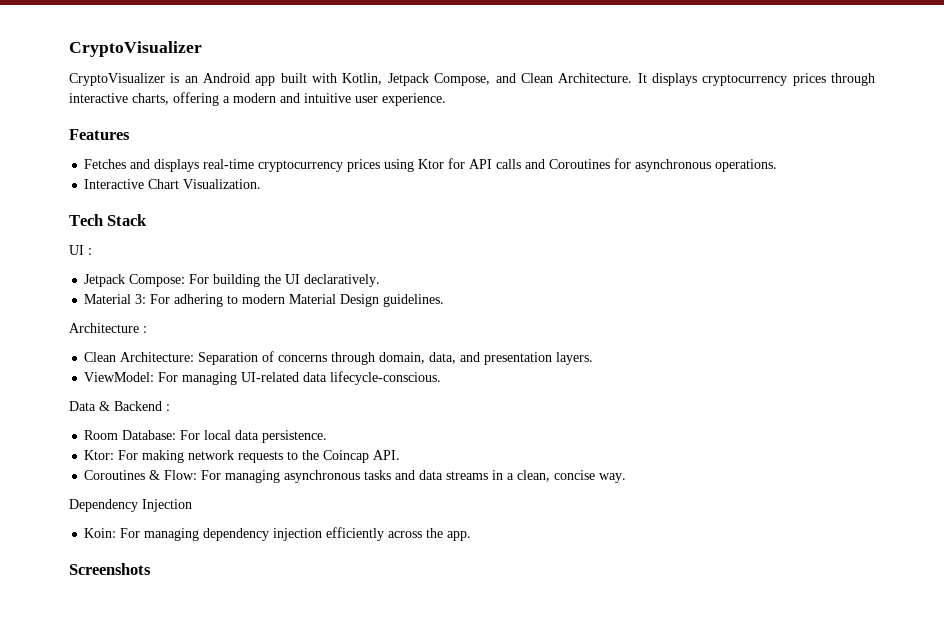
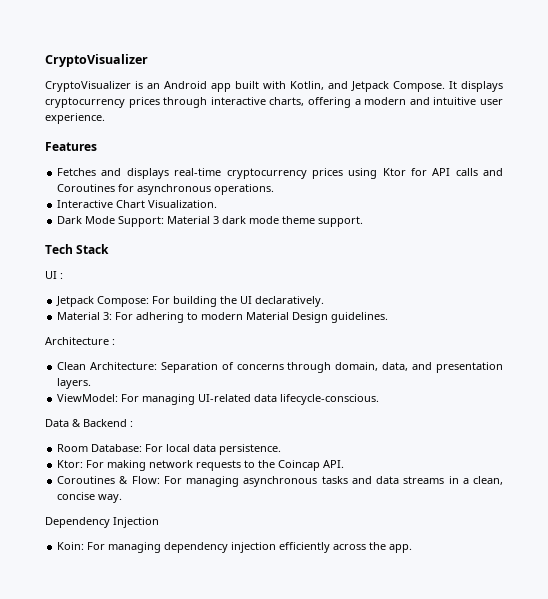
- CryptoVisualizer is an Android app built with Kotlin, Jetpack Compose, and Clean Architecture.
+ CryptoVisualizer is an Android app built with Kotlin, and Jetpack Compose.
+ Dark Mode Support: Material 3 dark mode theme support.
- Screenshots

